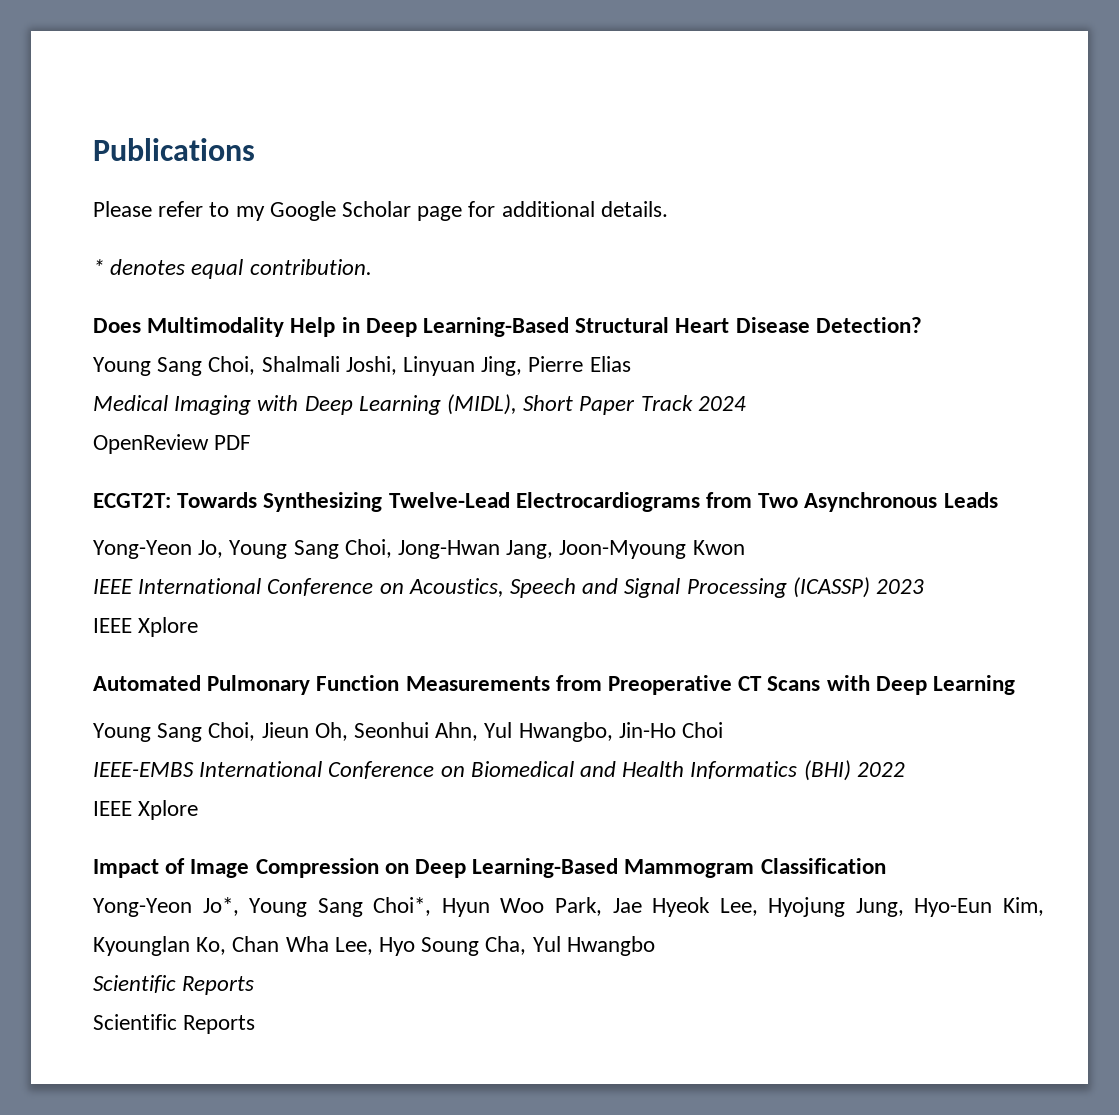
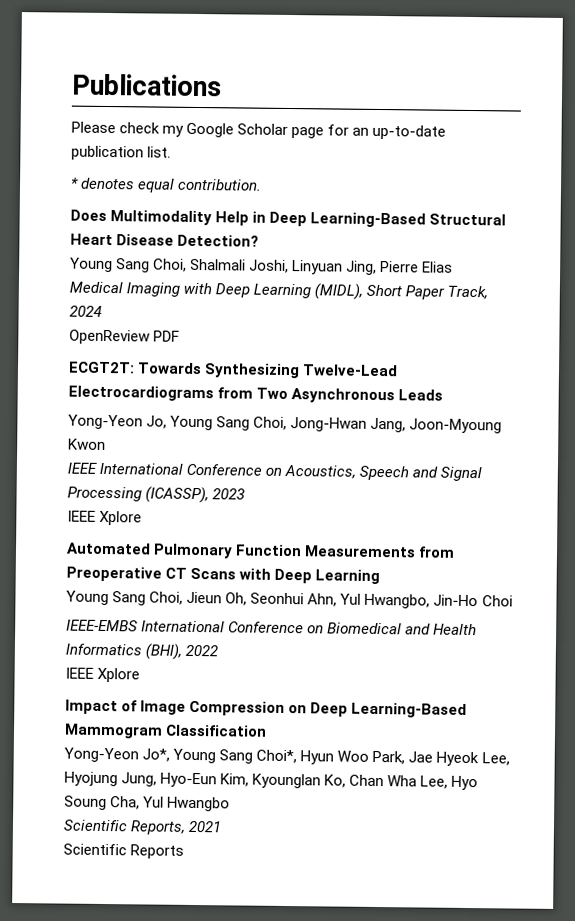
- Please refer to my Google Scholar page for additional details.
+ Please check my Google Scholar page for an up-to-date publication list.
- Medical Imaging with Deep Learning (MIDL), Short Paper Track 2024
+ Medical Imaging with Deep Learning (MIDL), Short Paper Track, 2024
- IEEE International Conference on Acoustics, Speech and Signal Processing (ICASSP) 2023
+ IEEE International Conference on Acoustics, Speech and Signal Processing (ICASSP), 2023
- IEEE-EMBS International Conference on Biomedical and Health Informatics (BHI) 2022
+ IEEE-EMBS International Conference on Biomedical and Health Informatics (BHI), 2022
  Yong-Yeon Jo*, Young Sang Choi*, Hyun Woo Park, Jae Hyeok Lee, Hyojung Jung, Hyo-Eun Kim, Kyounglan Ko, Chan Wha Lee, Hyo Soung Cha, Yul Hwangbo
- Scientific Reports
+ Scientific Reports, 2021

